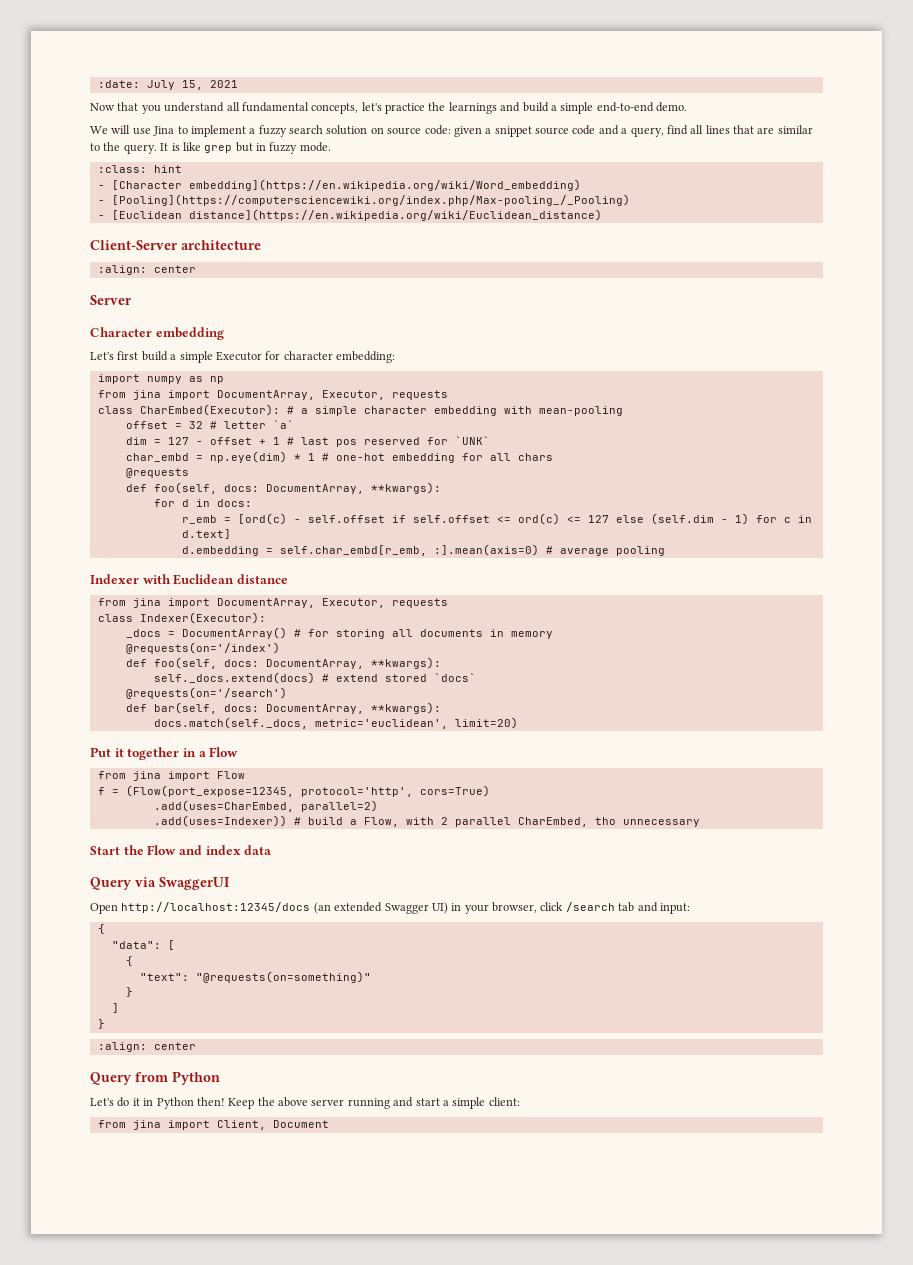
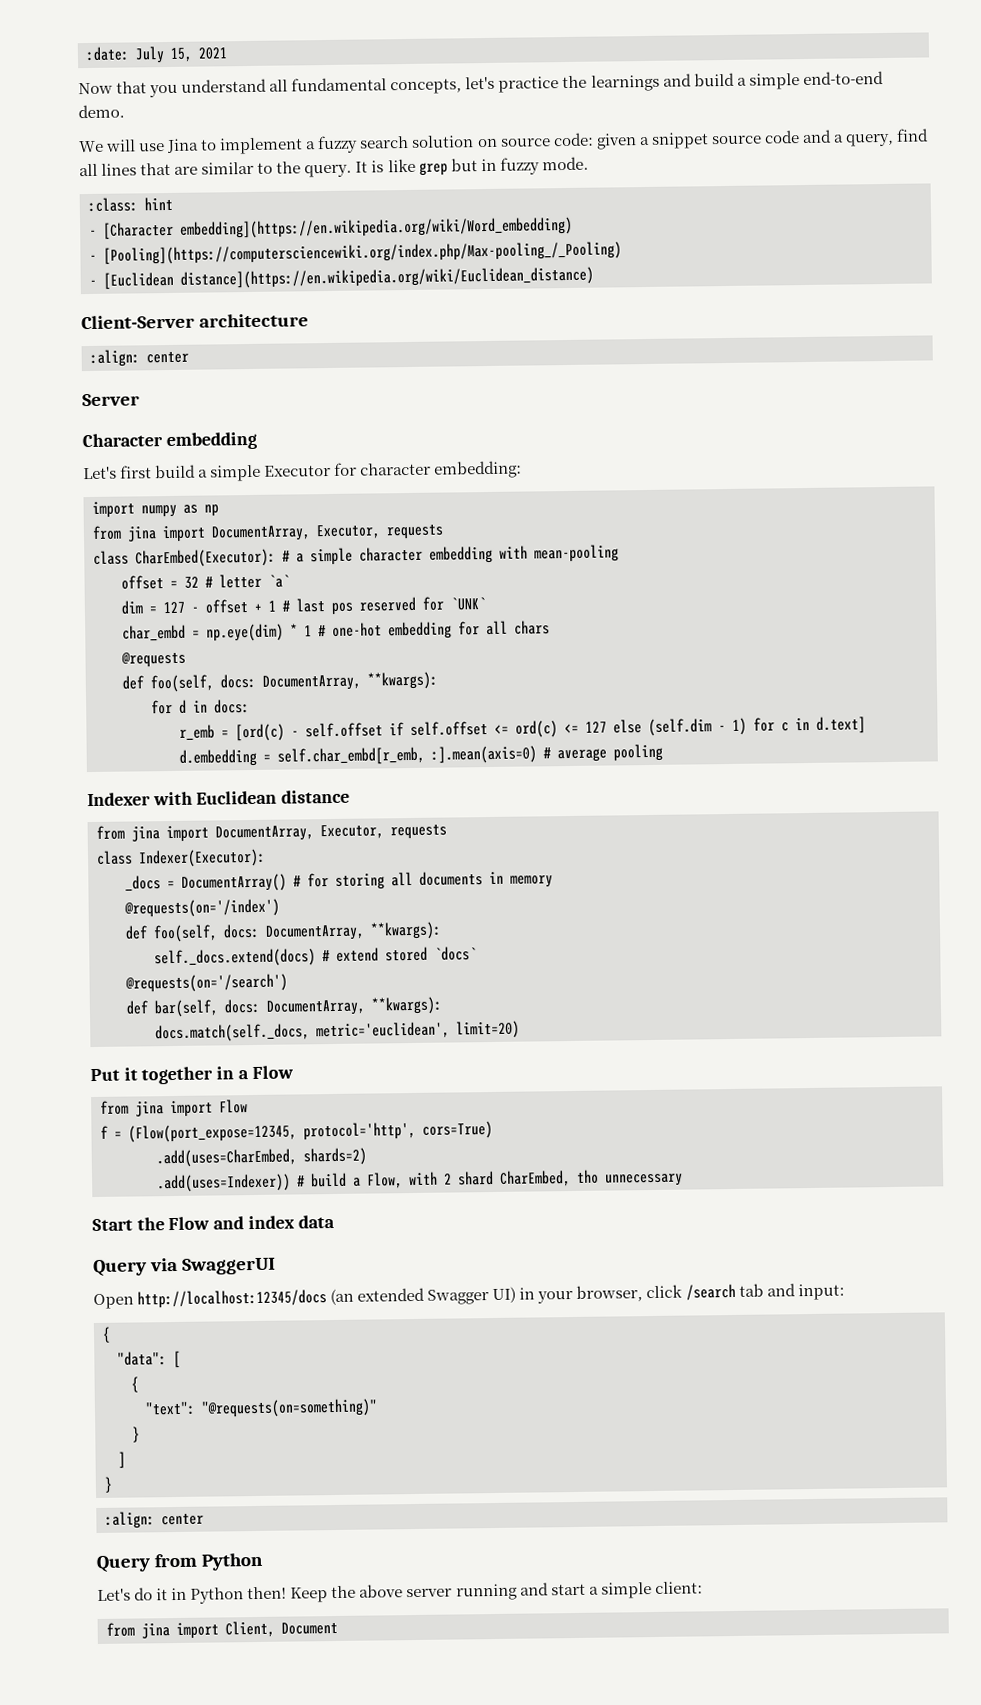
- .add(uses=CharEmbed, parallel=2)
+ .add(uses=CharEmbed, shards=2)
- .add(uses=Indexer)) # build a Flow, with 2 parallel CharEmbed, tho unnecessary
+ .add(uses=Indexer)) # build a Flow, with 2 shard CharEmbed, tho unnecessary

